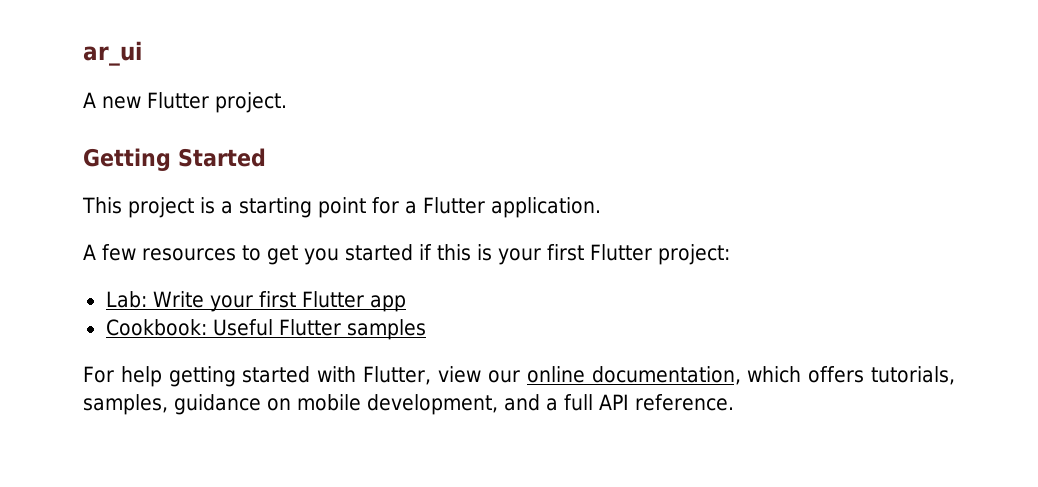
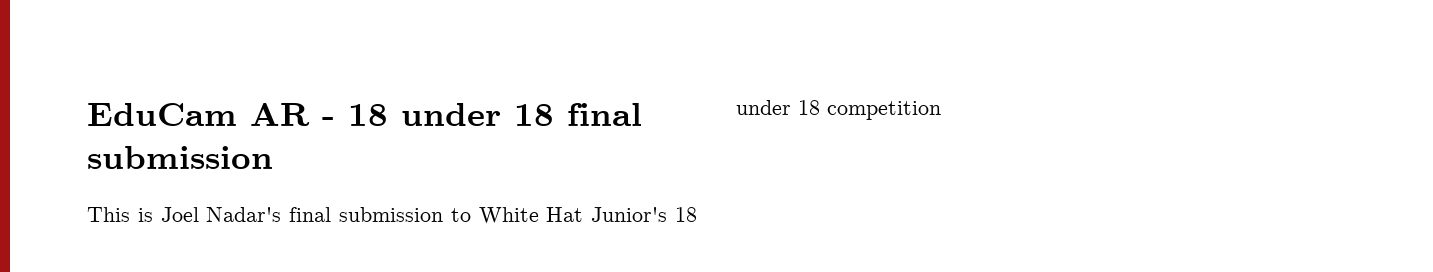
- ar_ui
- A new Flutter project.
- Getting Started
- This project is a starting point for a Flutter application.
- A few resources to get you started if this is your first Flutter project:
- Lab: Write your first Flutter app
- Cookbook: Useful Flutter samples
- For help getting started with Flutter, view our online documentation, which offers tutorials, samples, guidance on mobile development, and a full API reference.
+ EduCam AR - 18 under 18 final submission
+ This is Joel Nadar's final submission to White Hat Junior's 18 under 18 competition

